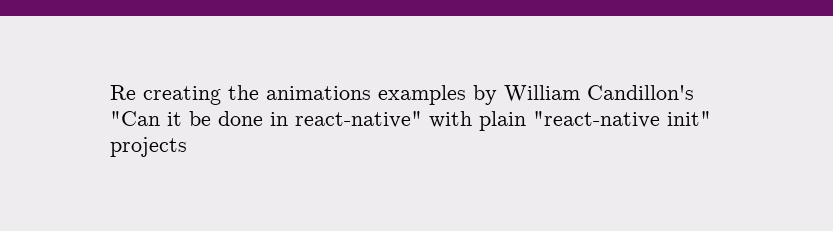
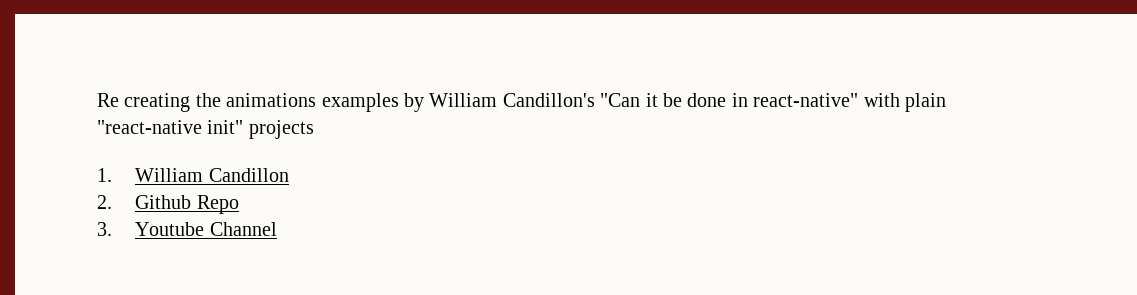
+ 1. William Candillon
+ 2. Github Repo
+ 3. Youtube Channel

